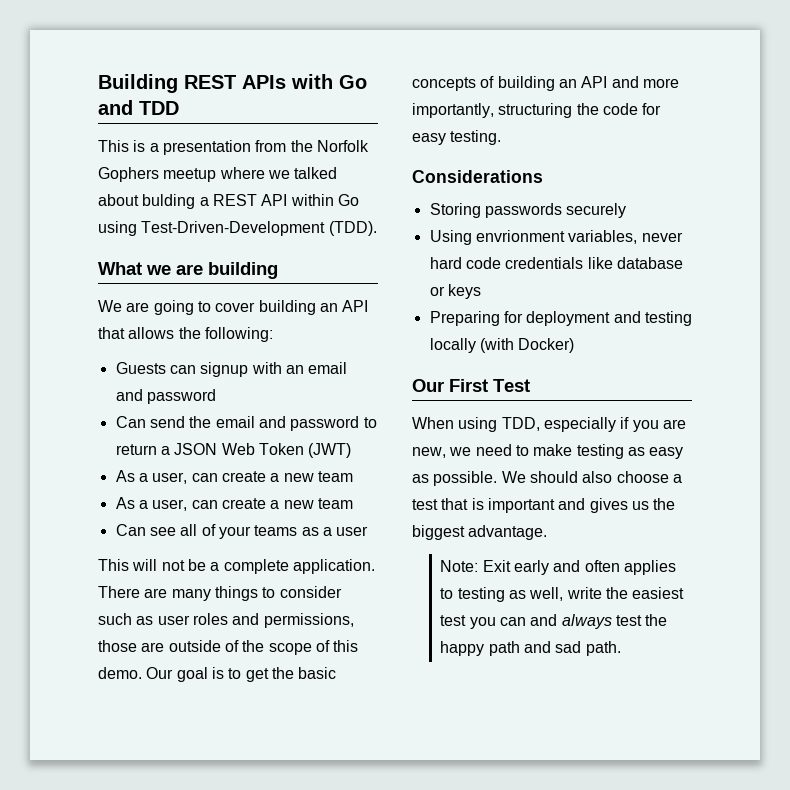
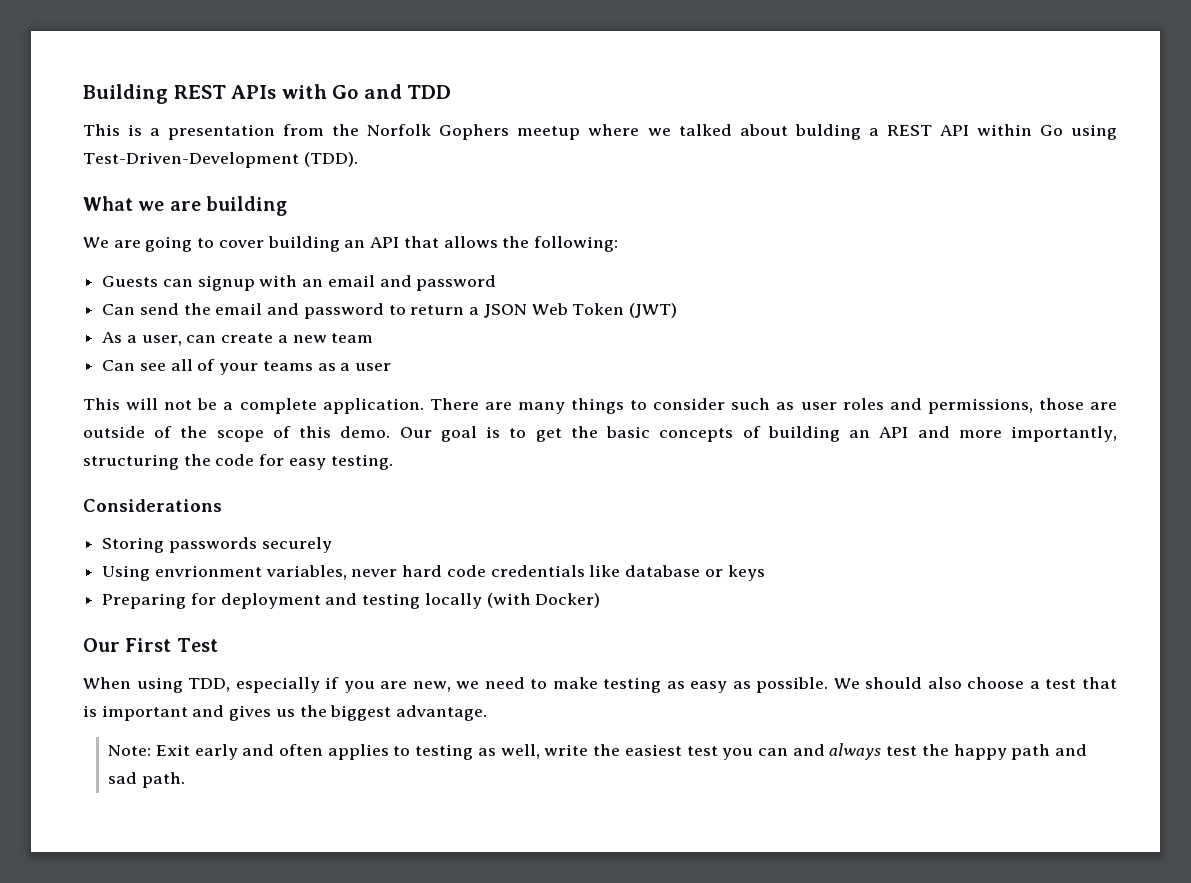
  Can send the email and password to return a JSON Web Token (JWT)
- As a user, can create a new team

